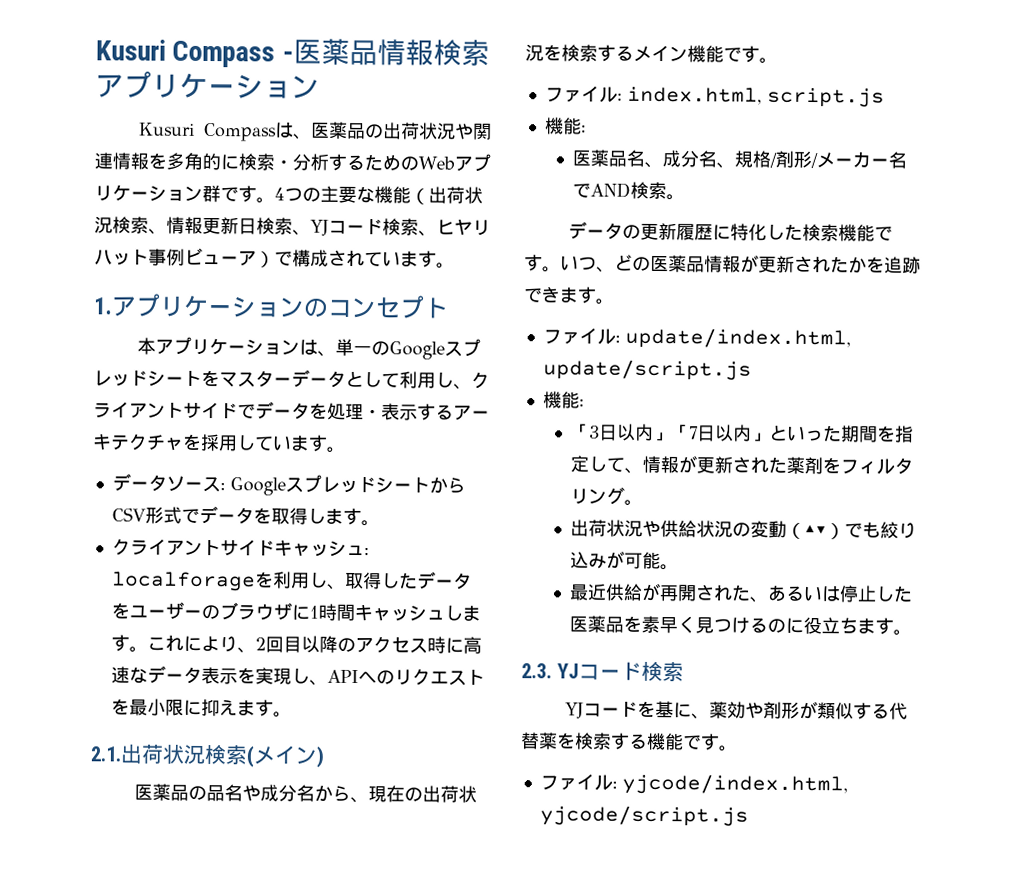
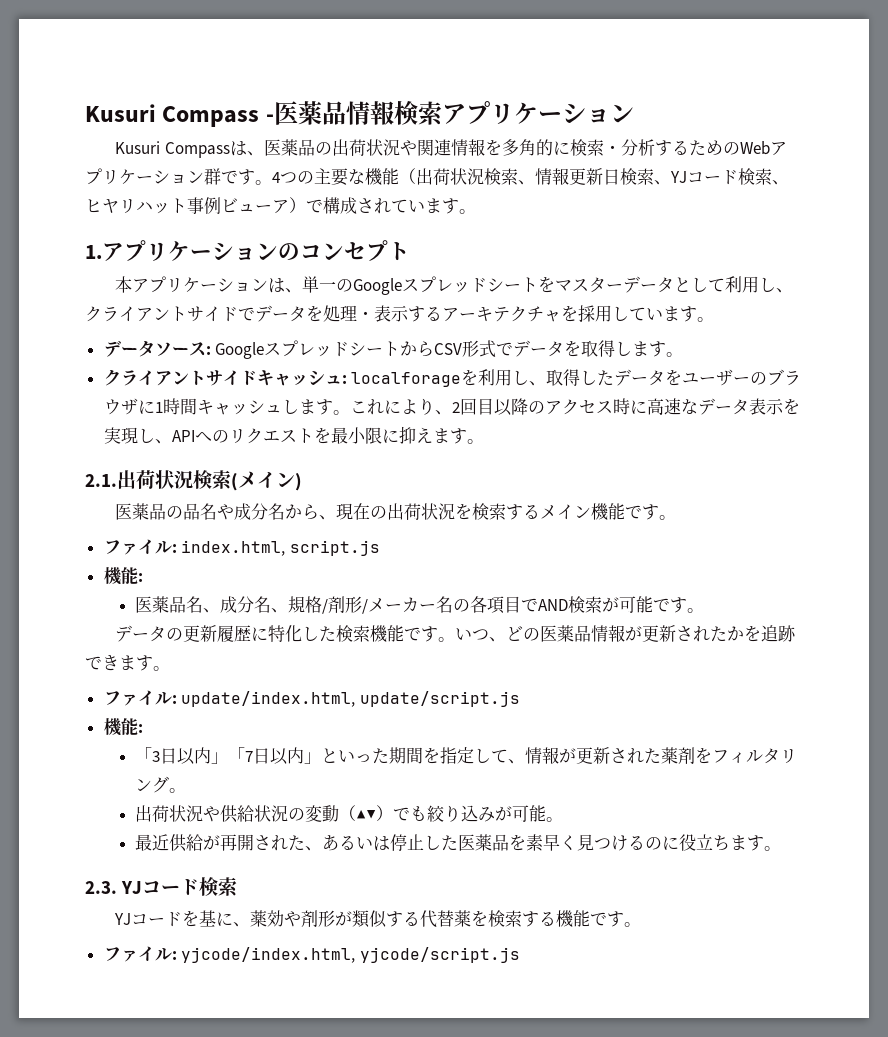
- 医薬品名、成分名、規格/剤形/メーカー名でAND検索。
+ 医薬品名、成分名、規格/剤形/メーカー名の各項目でAND検索が可能です。

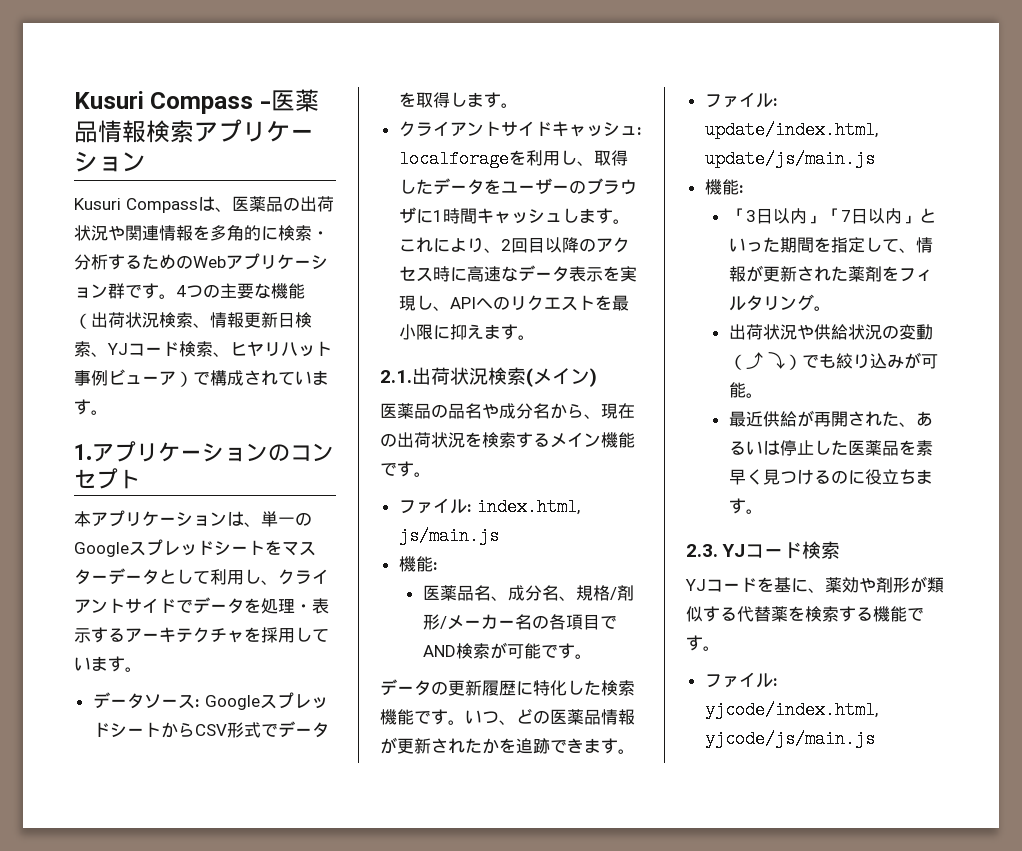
- ファイル: index.html, script.js
+ ファイル: index.html, js/main.js
- ファイル: update/index.html, update/script.js
+ ファイル: update/index.html, update/js/main.js
- 出荷状況や供給状況の変動（▲▼）でも絞り込みが可能。
+ 出荷状況や供給状況の変動（⤴ ⤵）でも絞り込みが可能。
- ファイル: yjcode/index.html, yjcode/script.js
+ ファイル: yjcode/index.html, yjcode/js/main.js

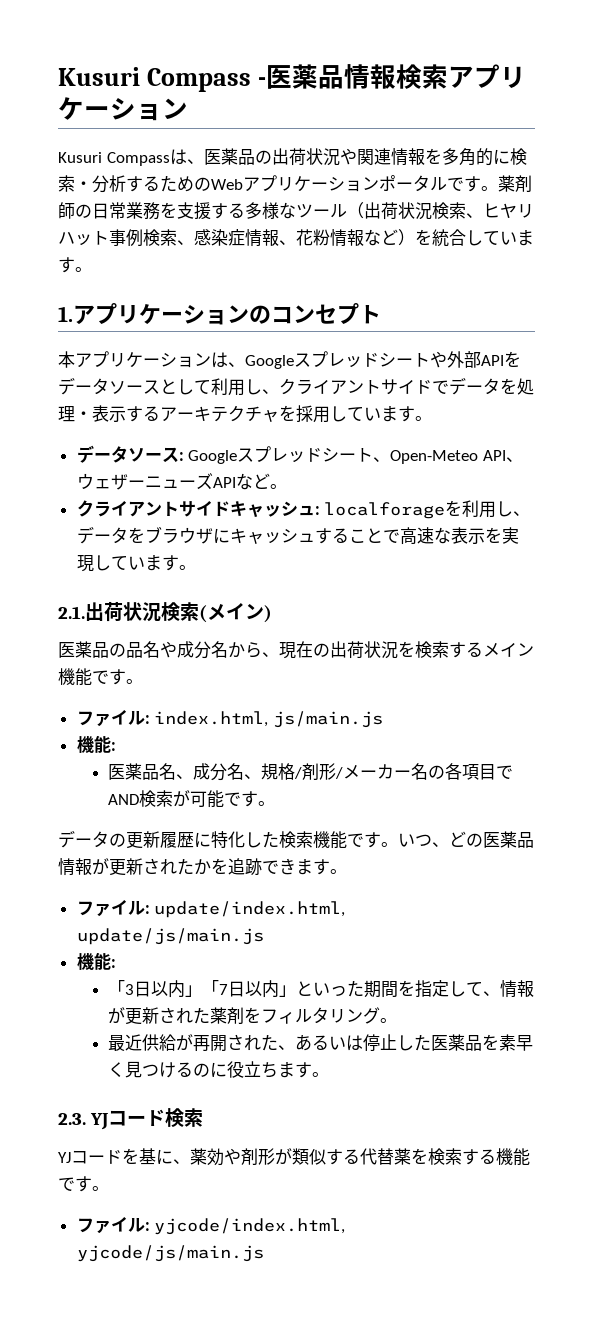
- Kusuri Compassは、医薬品の出荷状況や関連情報を多角的に検索・分析するためのWebアプリケーション群です。4つの主要な機能（出荷状況検索、情報更新日検索、YJコード検索、ヒヤリハット事例ビューア）で構成されています。
+ Kusuri Compassは、医薬品の出荷状況や関連情報を多角的に検索・分析するためのWebアプリケーションポータルです。薬剤師の日常業務を支援する多様なツール（出荷状況検索、ヒヤリハット事例検索、感染症情報、花粉情報など）を統合しています。
- 本アプリケーションは、単一のGoogleスプレッドシートをマスターデータとして利用し、クライアントサイドでデータを処理・表示するアーキテクチャを採用しています。
+ 本アプリケーションは、Googleスプレッドシートや外部APIをデータソースとして利用し、クライアントサイドでデータを処理・表示するアーキテクチャを採用しています。
- データソース: GoogleスプレッドシートからCSV形式でデータを取得します。
+ データソース: Googleスプレッドシート、Open-Meteo API、ウェザーニューズAPIなど。
- クライアントサイドキャッシュ: localforageを利用し、取得したデータをユーザーのブラウザに1時間キャッシュします。これにより、2回目以降のアクセス時に高速なデータ表示を実現し、APIへのリクエストを最小限に抑えます。
+ クライアントサイドキャッシュ: localforageを利用し、データをブラウザにキャッシュすることで高速な表示を実現しています。
- 出荷状況や供給状況の変動（⤴ ⤵）でも絞り込みが可能。

